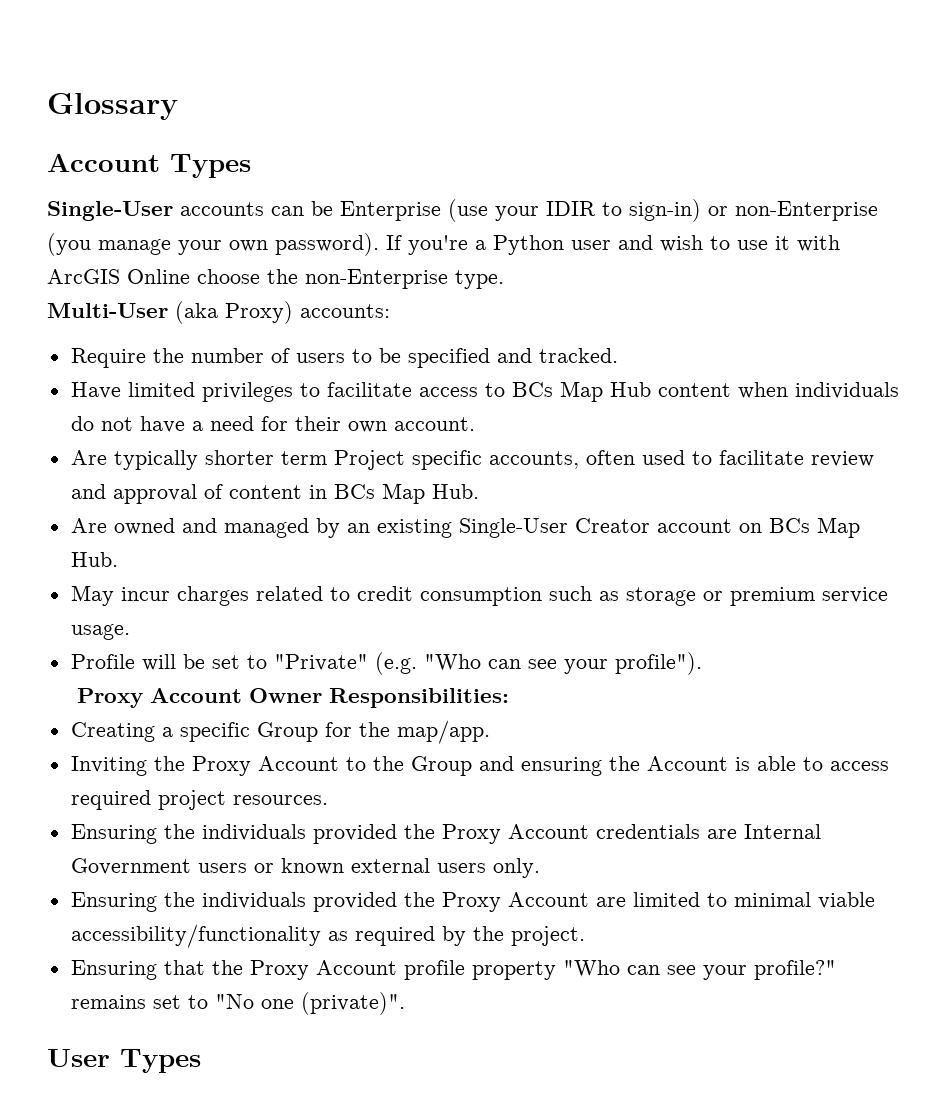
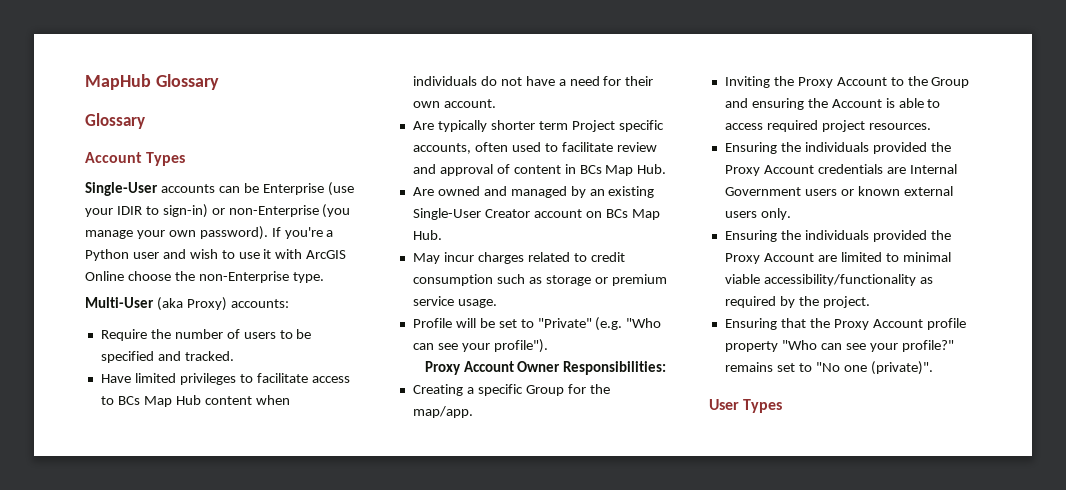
+ MapHub Glossary

